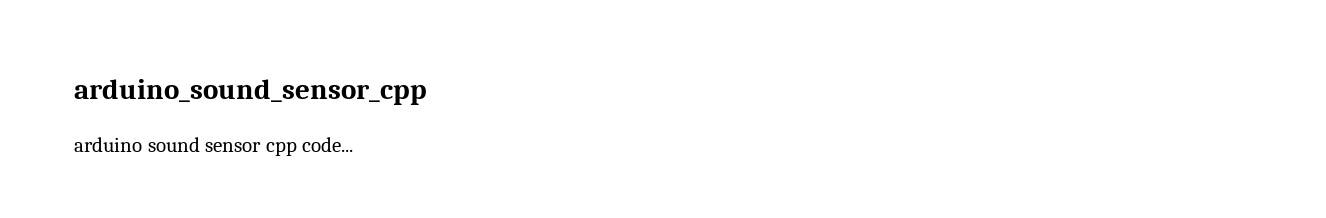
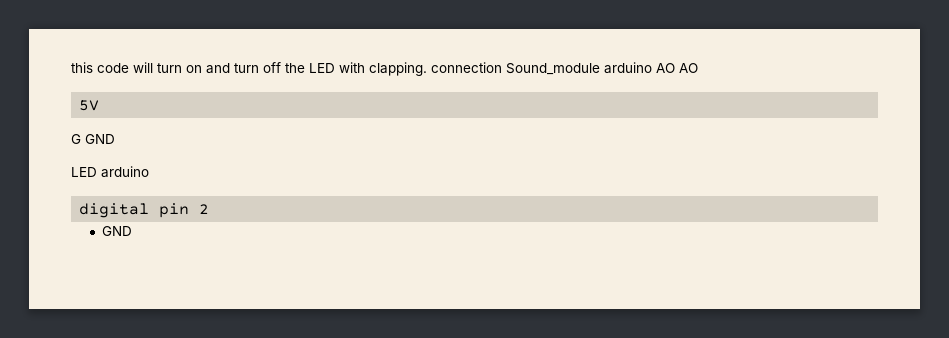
- arduino_sound_sensor_cpp
- arduino sound sensor cpp code...
+ this code will turn on and turn off the LED with clapping. connection Sound_module arduino AO AO
+ 5V
+ G GND
+ LED arduino
+ digital pin 2
+ GND

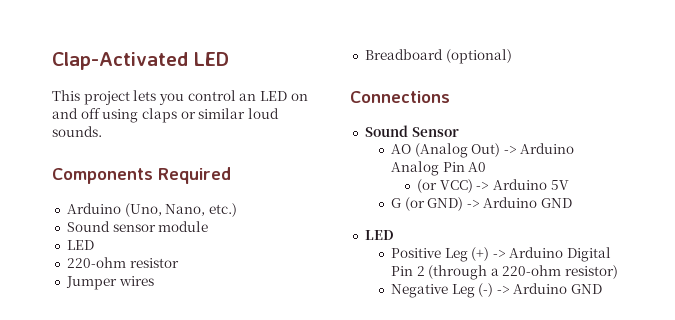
- this code will turn on and turn off the LED with clapping. connection Sound_module arduino AO AO
- 5V
- G GND
- LED arduino
- digital pin 2
- GND
+ Clap-Activated LED
+ This project lets you control an LED on and off using claps or similar loud sounds.
+ Components Required
+ Arduino (Uno, Nano, etc.)
+ Sound sensor module
+ LED
+ 220-ohm resistor
+ Jumper wires
+ Breadboard (optional)
+ Connections
+ Sound Sensor
+ AO (Analog Out) -> Arduino Analog Pin A0
+ (or VCC) -> Arduino 5V
+ G (or GND) -> Arduino GND
+ LED
+ Positive Leg (+) -> Arduino Digital Pin 2 (through a 220-ohm resistor)
+ Negative Leg (-) -> Arduino GND

